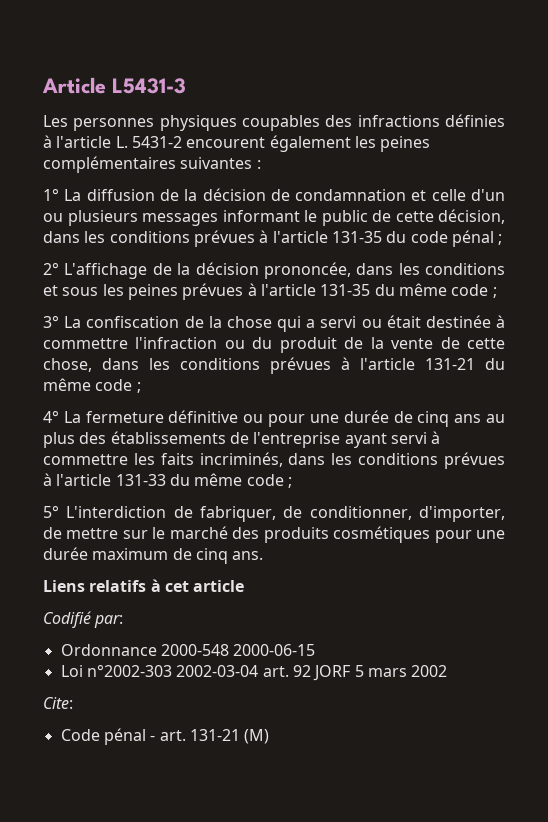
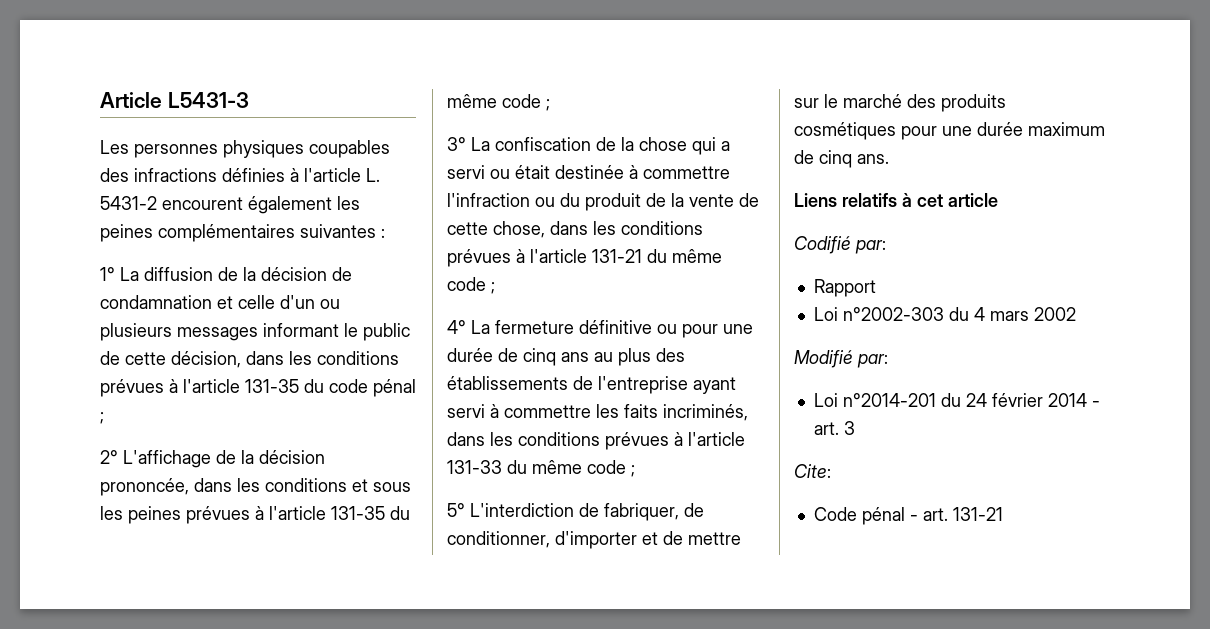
- 5° L'interdiction de fabriquer, de conditionner, d'importer, de mettre sur le marché des produits cosmétiques pour une durée maximum de cinq ans.
+ 5° L'interdiction de fabriquer, de conditionner, d'importer et de mettre sur le marché des produits cosmétiques pour une durée maximum de cinq ans.
- Ordonnance 2000-548 2000-06-15
+ Rapport
- Loi n°2002-303 2002-03-04 art. 92 JORF 5 mars 2002
+ Loi n°2002-303 du 4 mars 2002
+ Modifié par:
+ Loi n°2014-201 du 24 février 2014 - art. 3
- Code pénal - art. 131-21 (M)
+ Code pénal - art. 131-21

